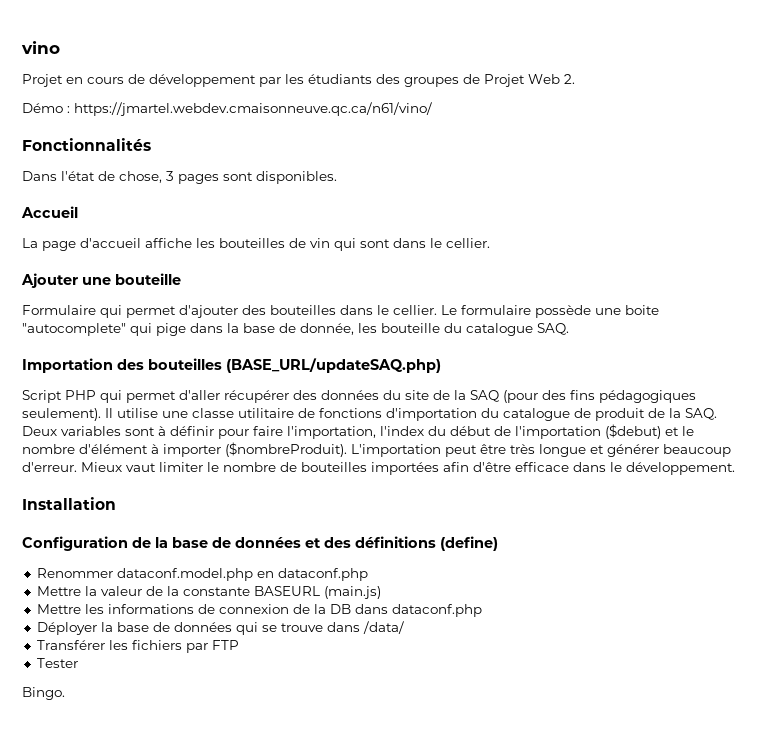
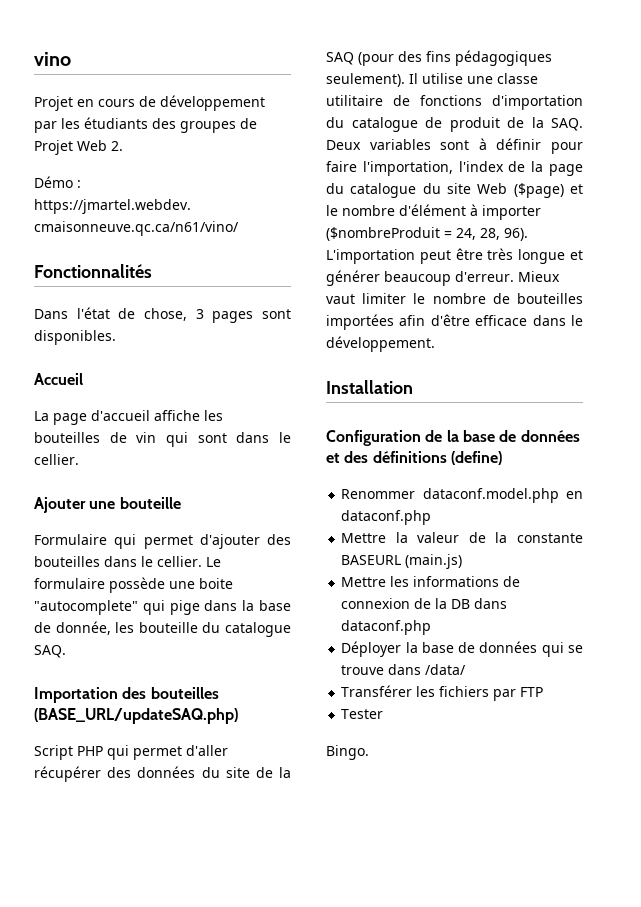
- Il utilise une classe utilitaire de fonctions d'importation du catalogue de produit de la SAQ. Deux variables sont à définir pour faire l'importation, l'index du début de l'importation ($debut) et le nombre d'élément à importer ($nombreProduit).
+ Il utilise une classe utilitaire de fonctions d'importation du catalogue de produit de la SAQ. Deux variables sont à définir pour faire l'importation, l'index de la page du catalogue du site Web ($page) et le nombre d'élément à importer ($nombreProduit = 24, 28, 96).

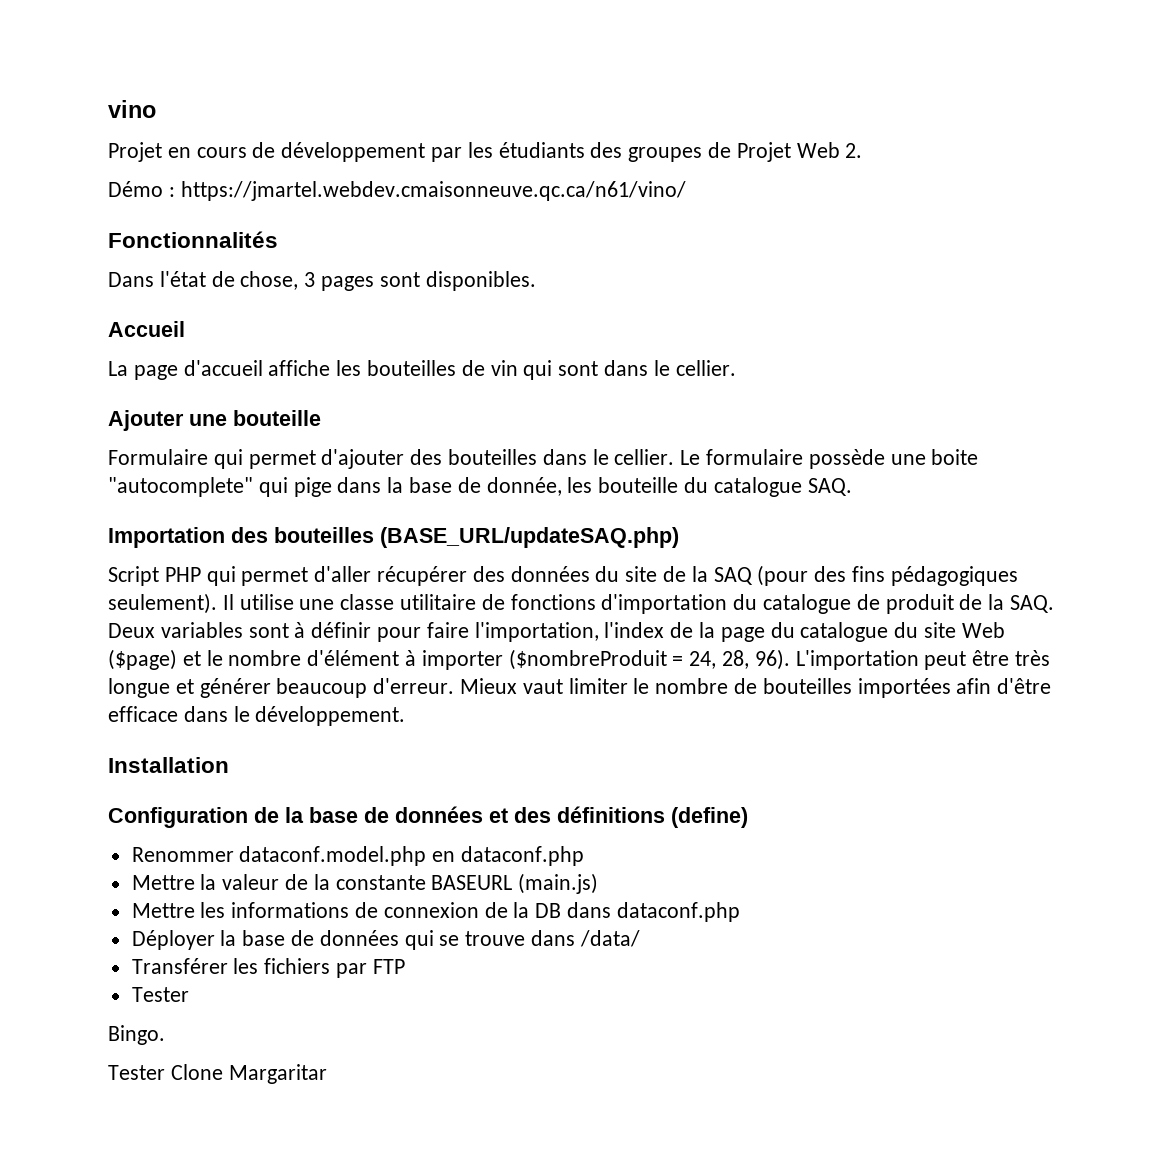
+ Tester Clone Margaritar

